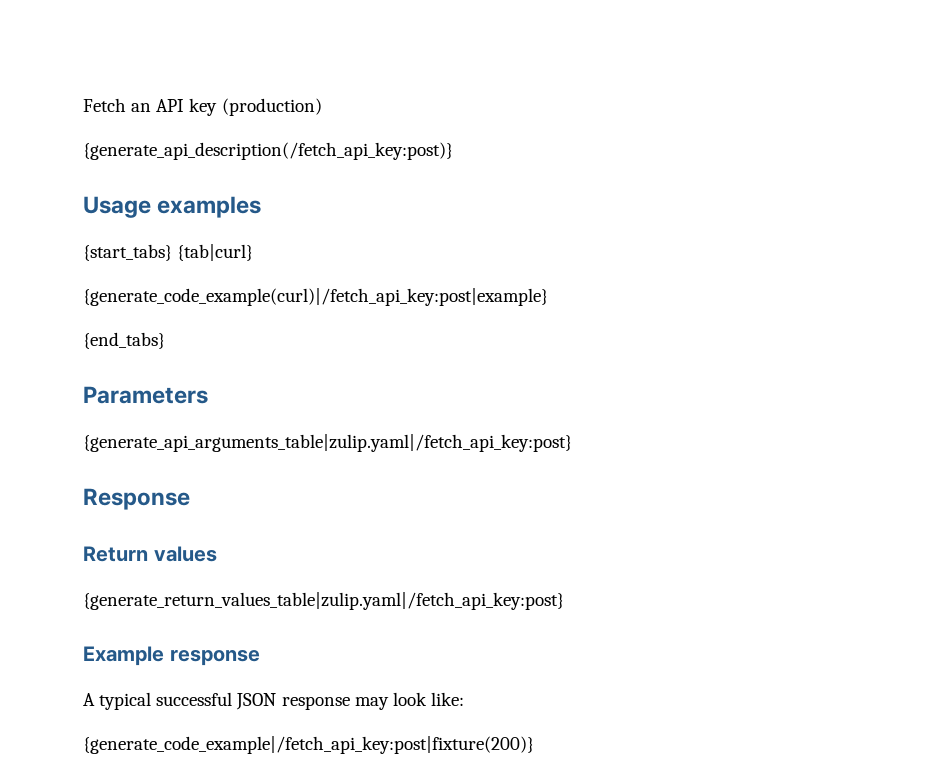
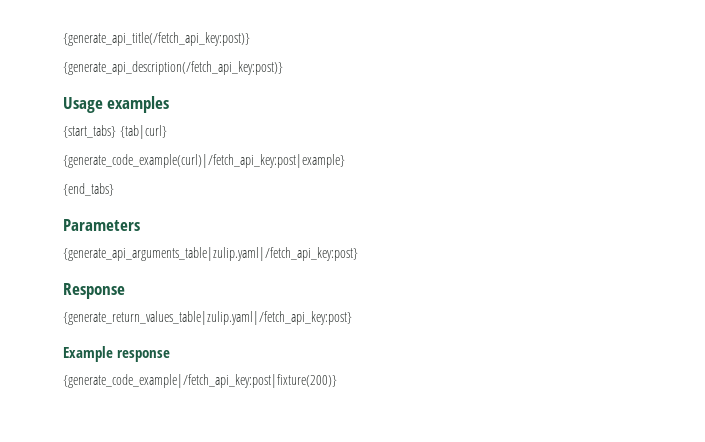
- Fetch an API key (production)
+ {generate_api_title(/fetch_api_key:post)}
- Return values
- A typical successful JSON response may look like:

